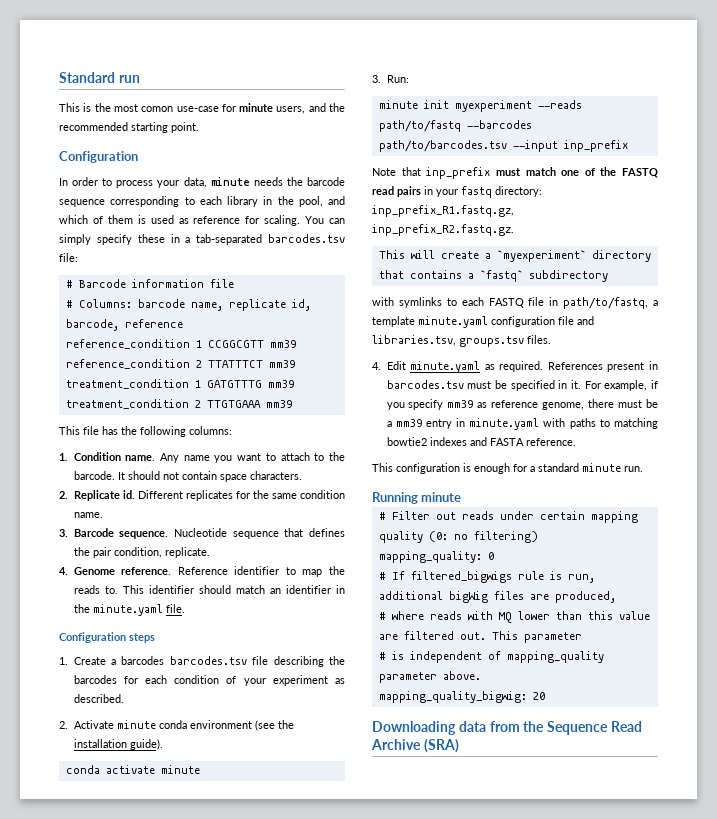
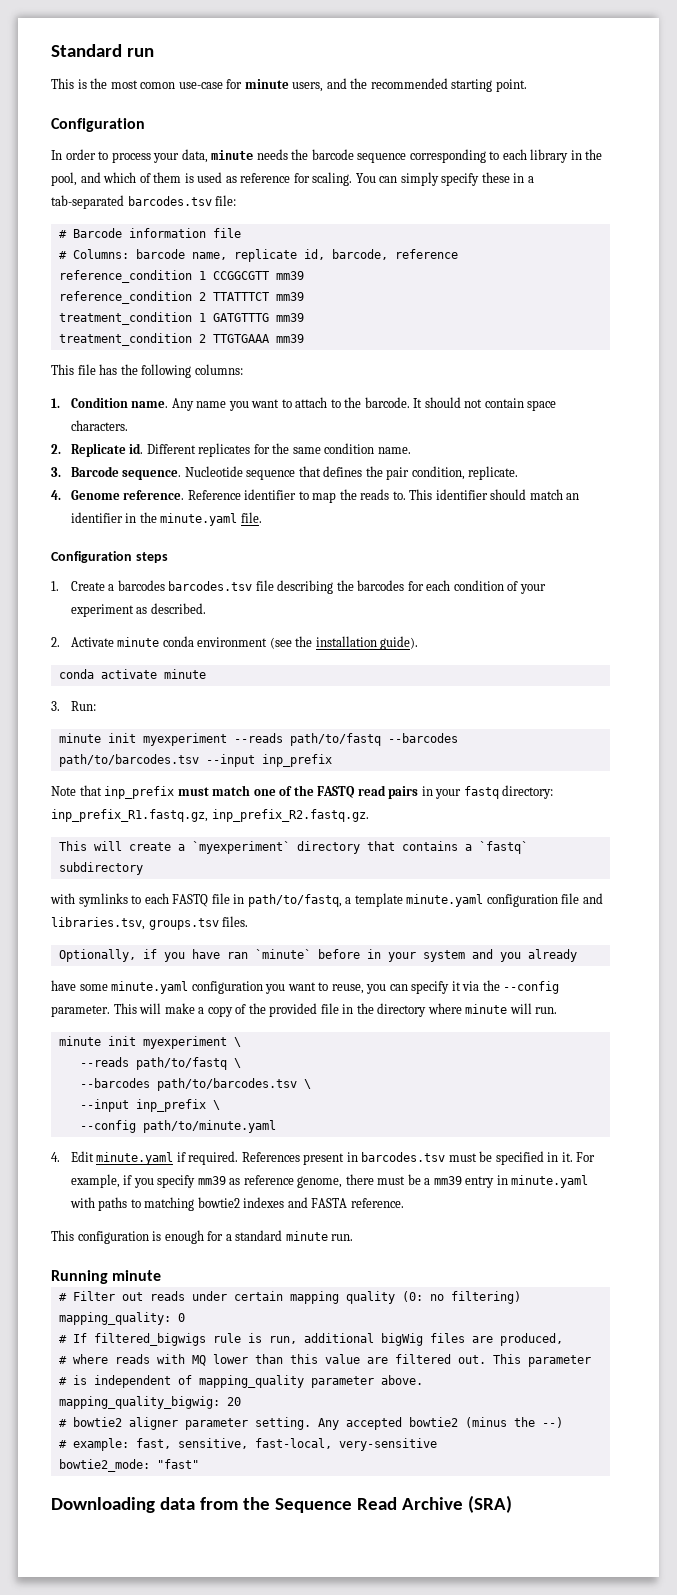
+ Optionally, if you have ran `minute` before in your system and you already
+ have some minute.yaml configuration you want to reuse, you can specify it via the --config parameter. This will make a copy of the provided file in the directory where minute will run.
+ minute init myexperiment \
+ --reads path/to/fastq \
+ --barcodes path/to/barcodes.tsv \
+ --input inp_prefix \
+ --config path/to/minute.yaml
- 4. Edit minute.yaml as required.
+ 4. Edit minute.yaml if required.
+ # bowtie2 aligner parameter setting. Any accepted bowtie2 (minus the --)
+ # example: fast, sensitive, fast-local, very-sensitive
+ bowtie2_mode: "fast"

